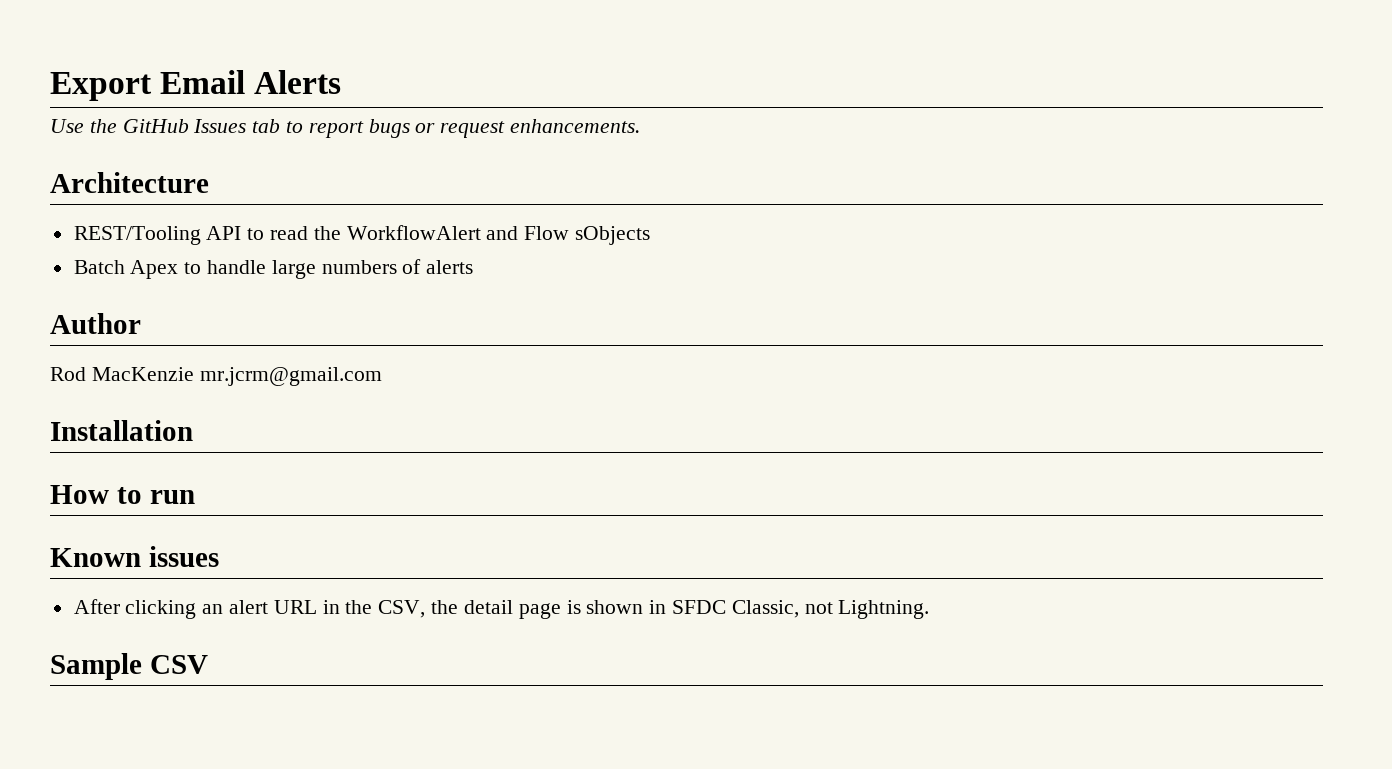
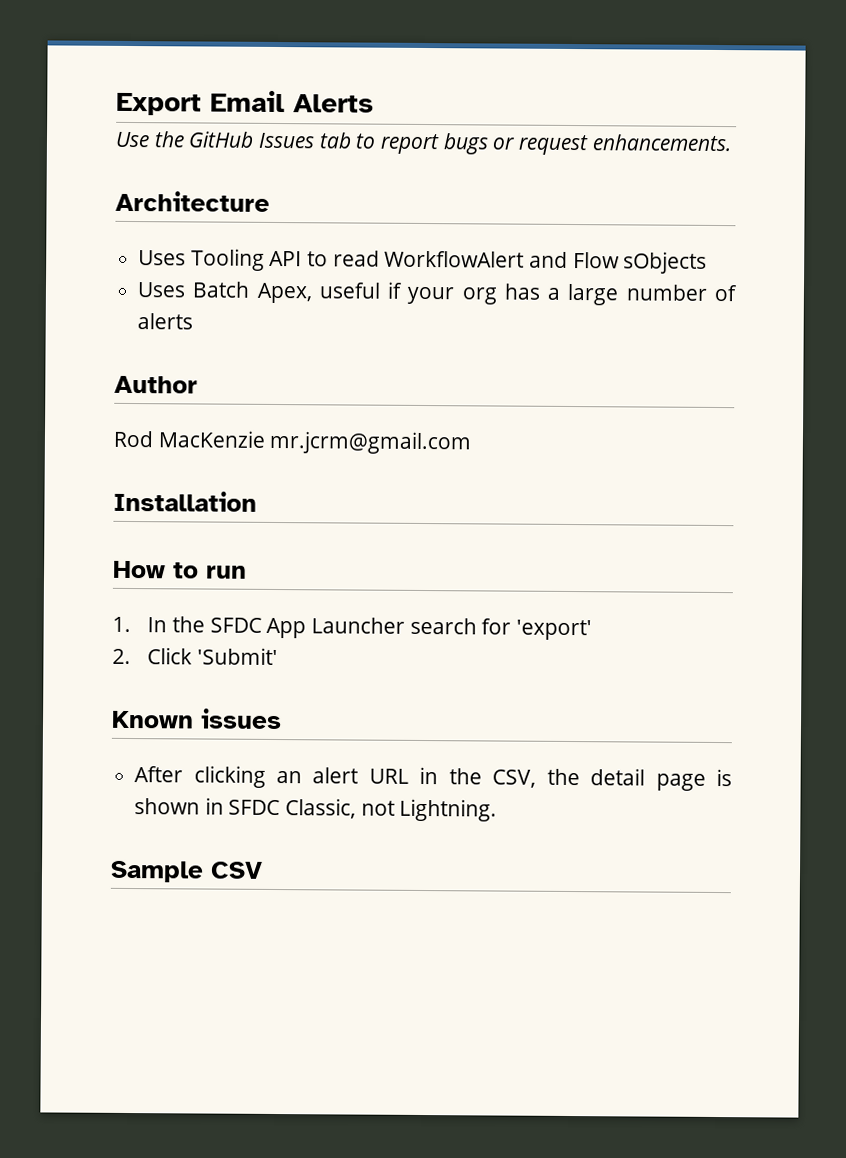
- REST/Tooling API to read the WorkflowAlert and Flow sObjects
+ Uses Tooling API to read WorkflowAlert and Flow sObjects
- Batch Apex to handle large numbers of alerts
+ Uses Batch Apex, useful if your org has a large number of alerts
+ 1. In the SFDC App Launcher search for 'export'
+ 2. Click 'Submit'

